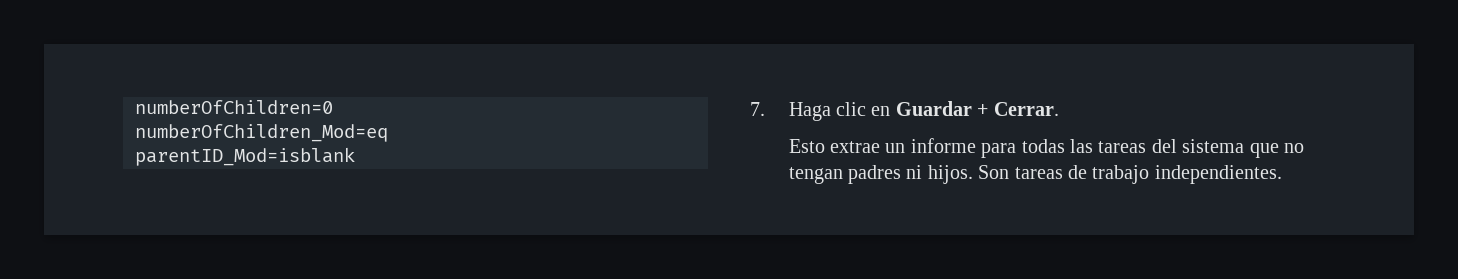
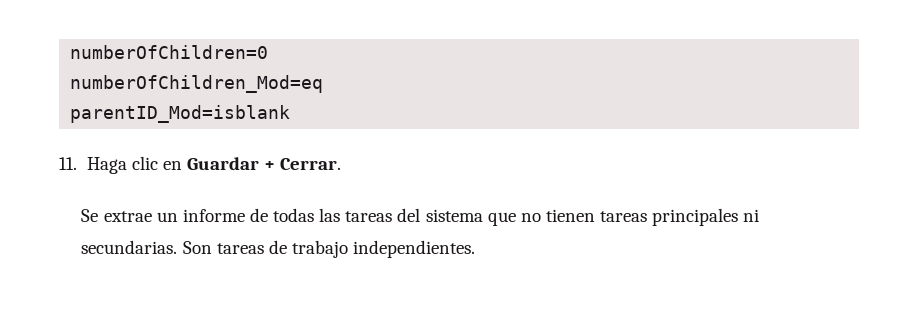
- 7. Haga clic en Guardar + Cerrar.
+ 11. Haga clic en Guardar + Cerrar.
- Esto extrae un informe para todas las tareas del sistema que no tengan padres ni hijos.
+ Se extrae un informe de todas las tareas del sistema que no tienen tareas principales ni secundarias.

